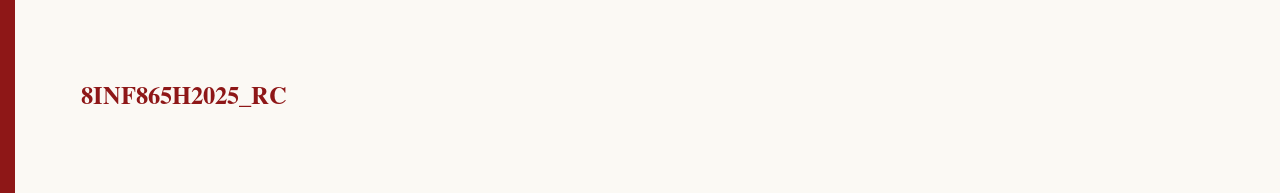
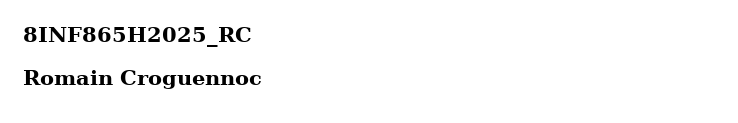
+ Romain Croguennoc

